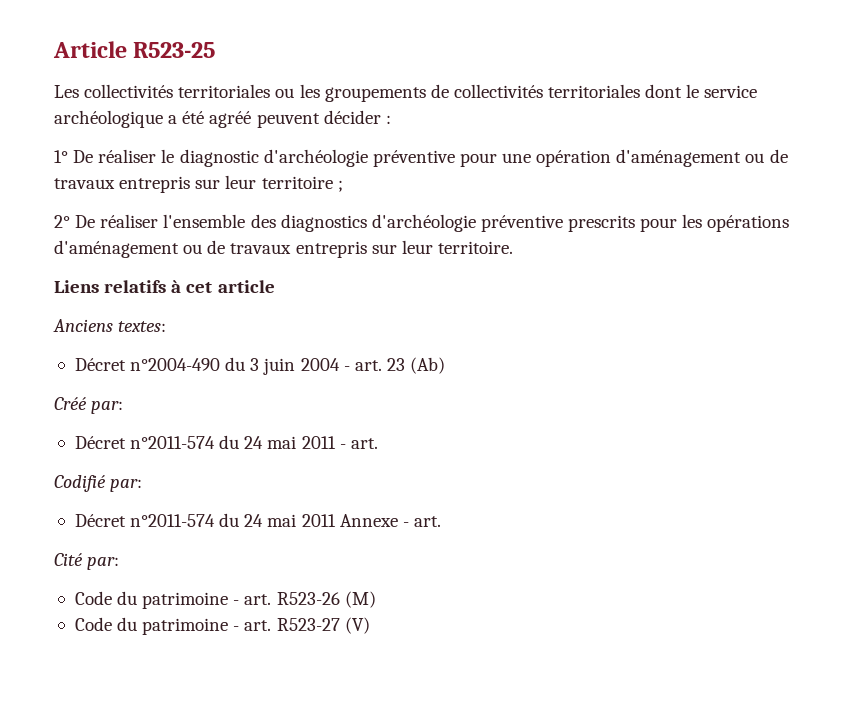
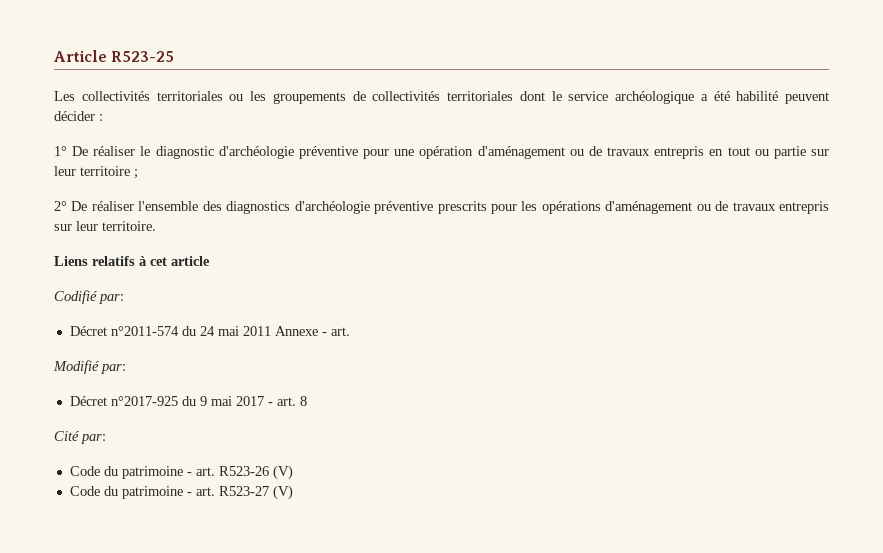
- Les collectivités territoriales ou les groupements de collectivités territoriales dont le service archéologique a été agréé peuvent décider :
+ Les collectivités territoriales ou les groupements de collectivités territoriales dont le service archéologique a été habilité peuvent décider :
- 1° De réaliser le diagnostic d'archéologie préventive pour une opération d'aménagement ou de travaux entrepris sur leur territoire ;
+ 1° De réaliser le diagnostic d'archéologie préventive pour une opération d'aménagement ou de travaux entrepris en tout ou partie sur leur territoire ;
- Anciens textes:
- Décret n°2004-490 du 3 juin 2004 - art. 23 (Ab)
- Créé par:
- Décret n°2011-574 du 24 mai 2011 - art.
+ Modifié par:
+ Décret n°2017-925 du 9 mai 2017 - art. 8
- Code du patrimoine - art. R523-26 (M)
+ Code du patrimoine - art. R523-26 (V)

